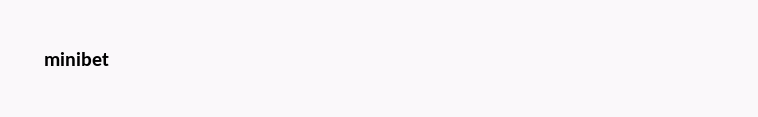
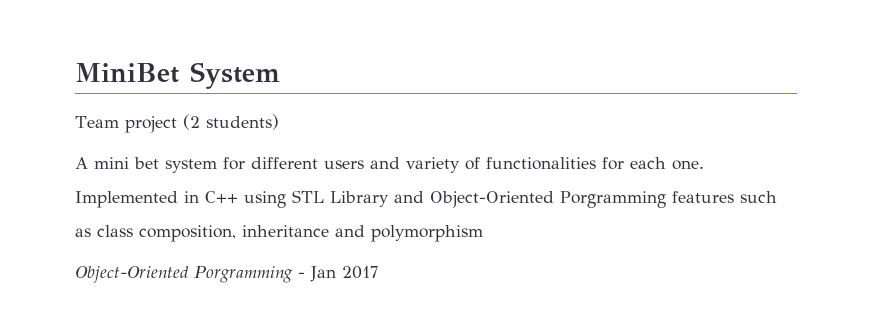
- minibet
+ MiniBet System
+ Team project (2 students)
+ A mini bet system for different users and variety of functionalities for each one.
+ Implemented in C++ using STL Library and Object-Oriented Porgramming features such
+ as class composition, inheritance and polymorphism
+ Object-Oriented Porgramming - Jan 2017

